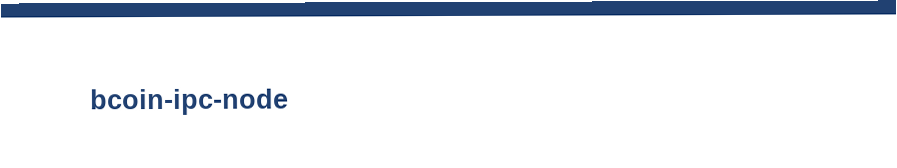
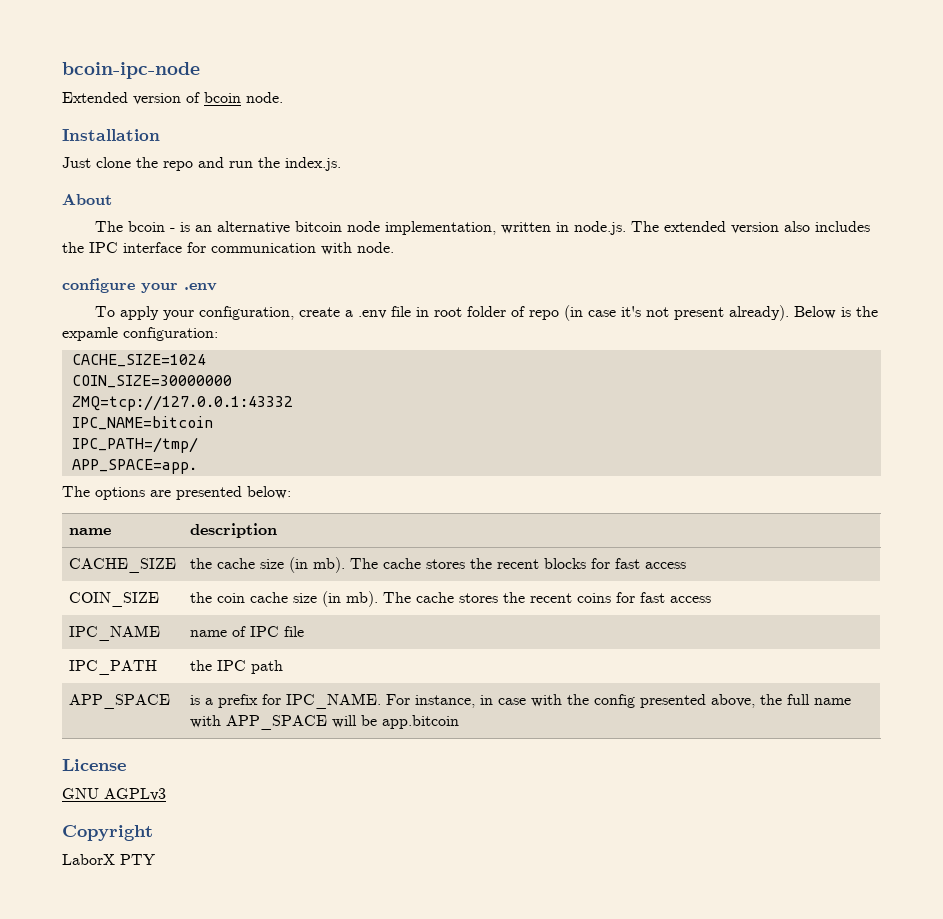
+ Extended version of bcoin node.
+ Installation
+ Just clone the repo and run the index.js.
+ About
+ The bcoin - is an alternative bitcoin node implementation, written in node.js. The extended version also includes the IPC interface for communication with node.
+ сonfigure your .env
+ To apply your configuration, create a .env file in root folder of repo (in case it's not present already). Below is the expamle configuration:
+ CACHE_SIZE=1024
+ COIN_SIZE=30000000
+ ZMQ=tcp://127.0.0.1:43332
+ IPC_NAME=bitcoin
+ IPC_PATH=/tmp/
+ APP_SPACE=app.
+ The options are presented below:
+ name | description
+ CACHE_SIZE | the cache size (in mb). The cache stores the recent blocks for fast access
+ COIN_SIZE | the coin cache size (in mb). The cache stores the recent coins for fast access
+ IPC_NAME | name of IPC file
+ IPC_PATH | the IPC path
+ APP_SPACE | is a prefix for IPC_NAME. For instance, in case with the config presented above, the full name with APP_SPACE will be app.bitcoin
+ License
+ GNU AGPLv3
+ Copyright
+ LaborX PTY

